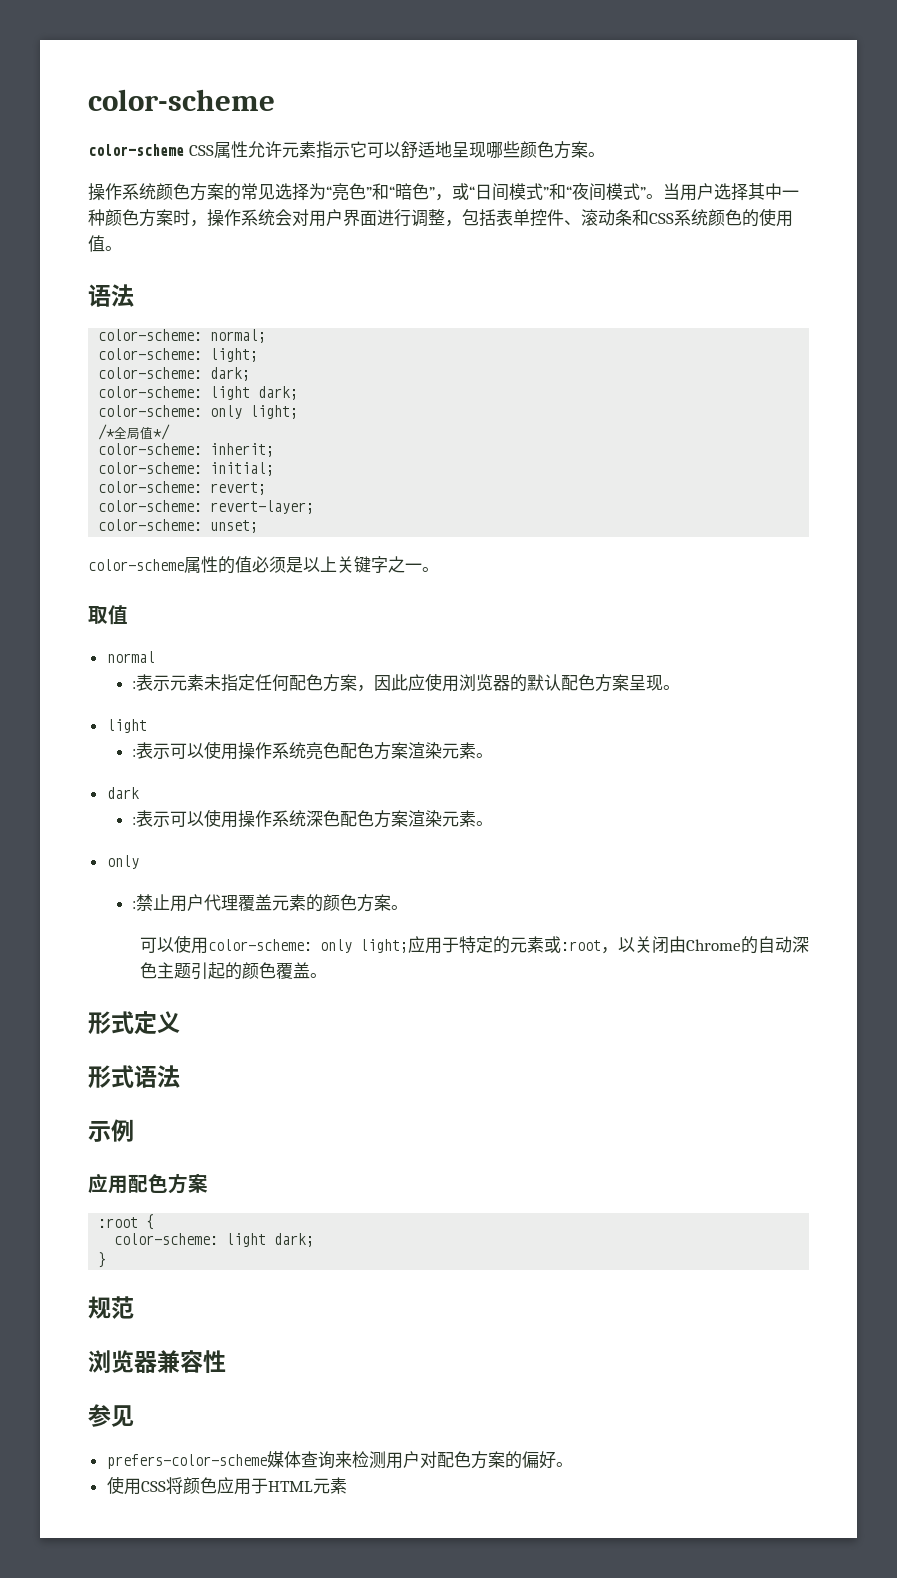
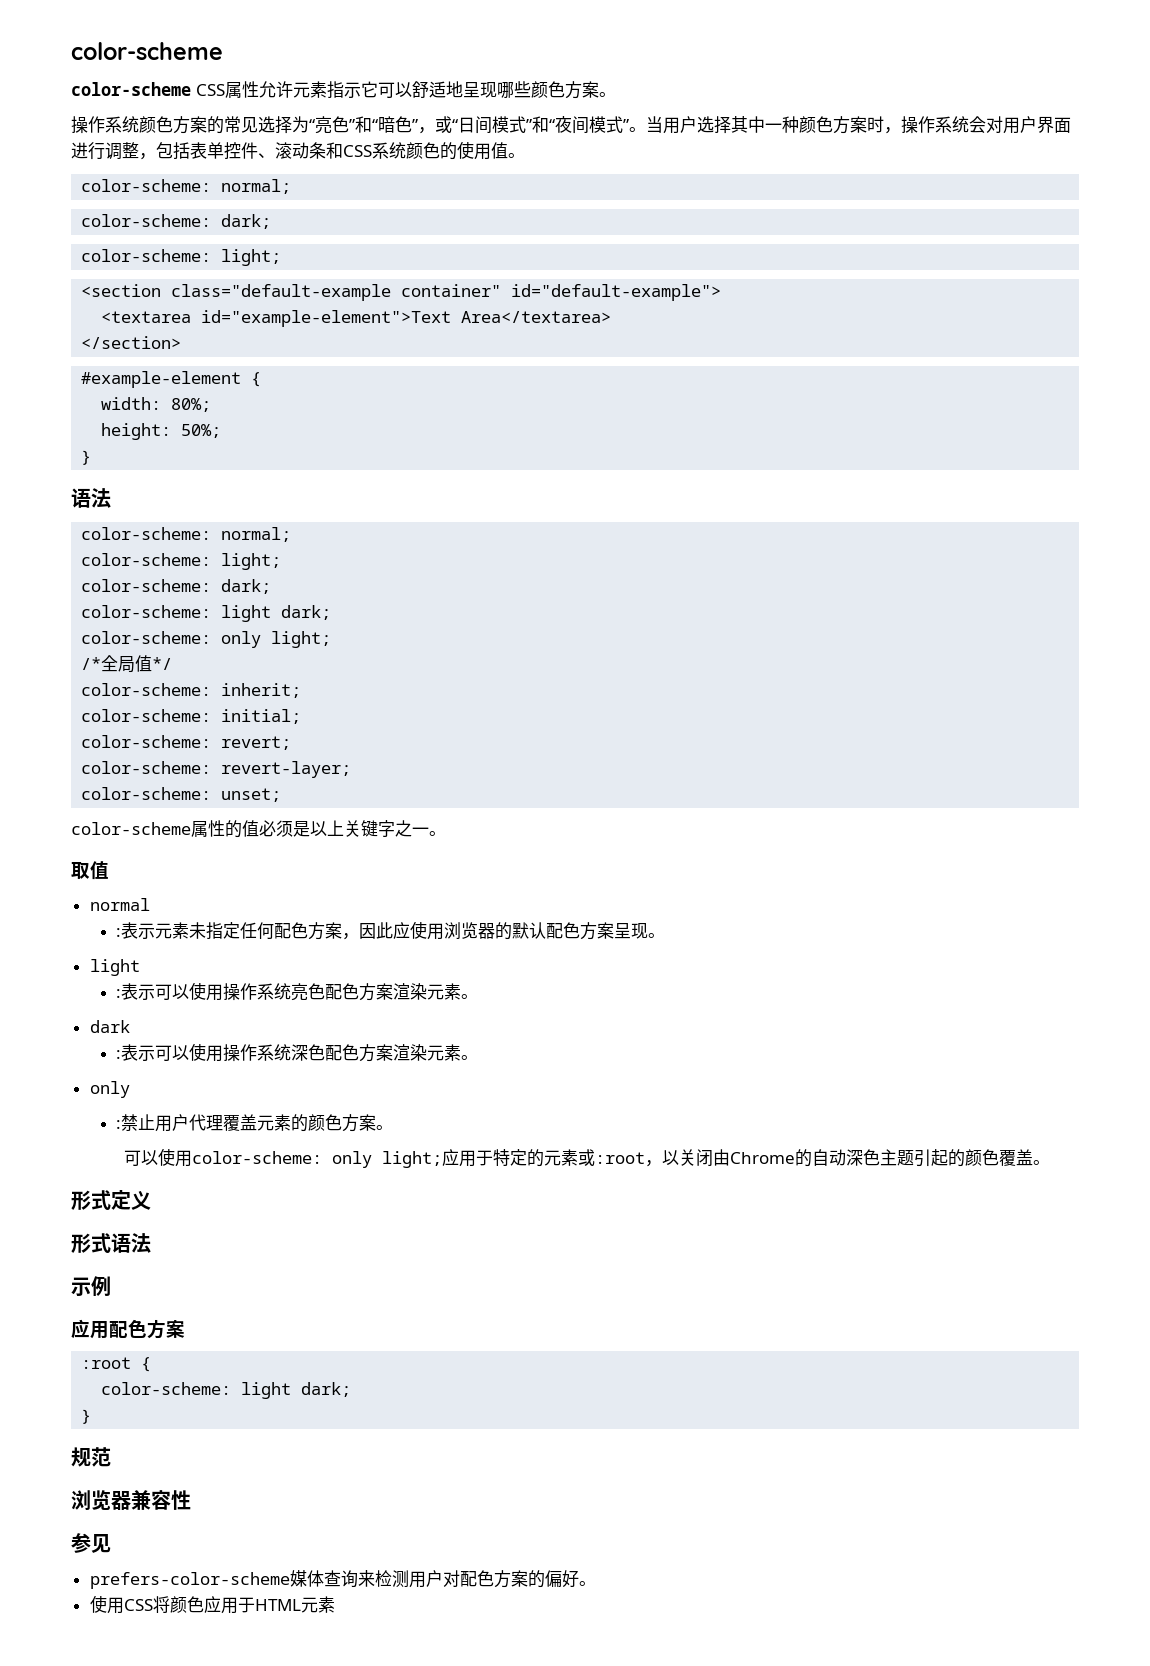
  当用户选择其中一种颜色方案时，操作系统会对用户界面进行调整，包括表单控件、滚动条和CSS系统颜色的使用值。
+ color-scheme: normal;
+ color-scheme: dark;
+ color-scheme: light;
+ <section class="default-example container" id="default-example">
+ <textarea id="example-element">Text Area</textarea>
+ </section>
+ #example-element {
+ width: 80%;
+ height: 50%;
+ }

